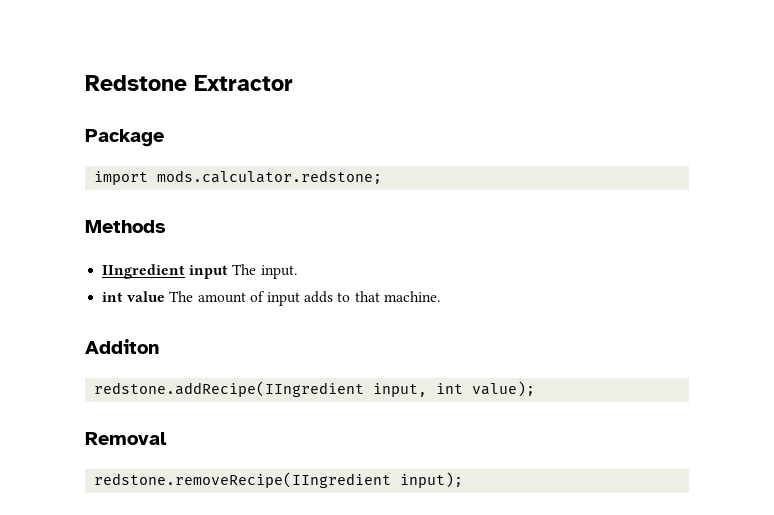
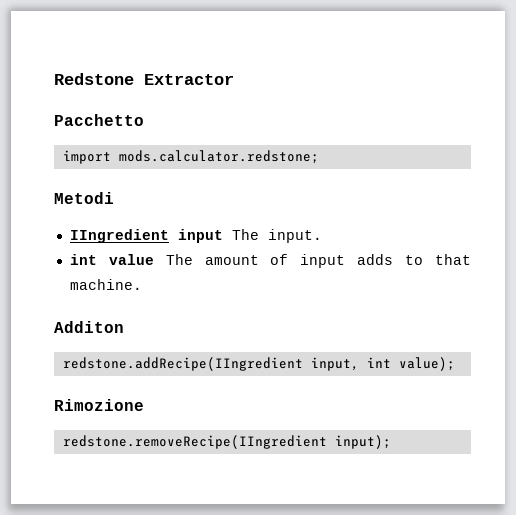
- Package
+ Pacchetto
- Methods
+ Metodi
- Removal
+ Rimozione

